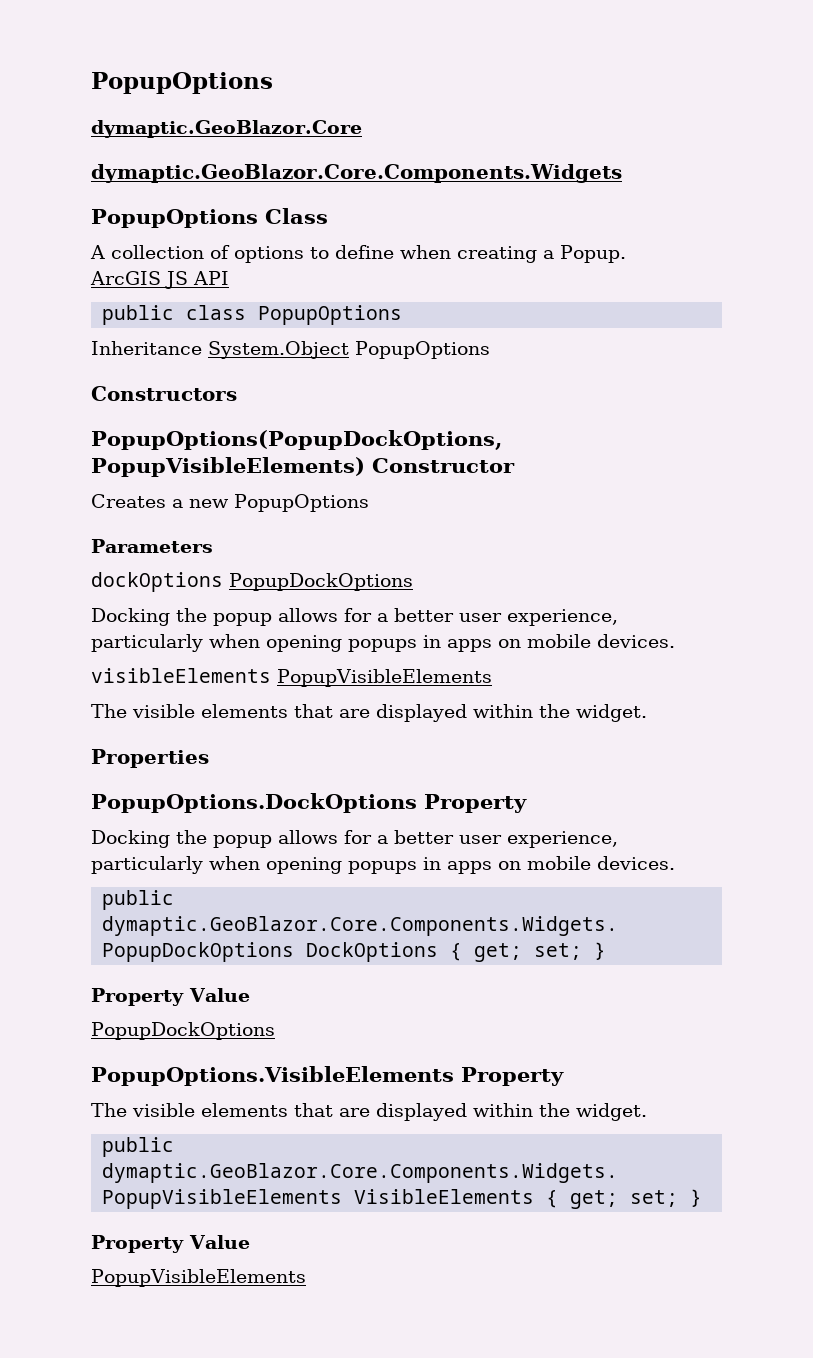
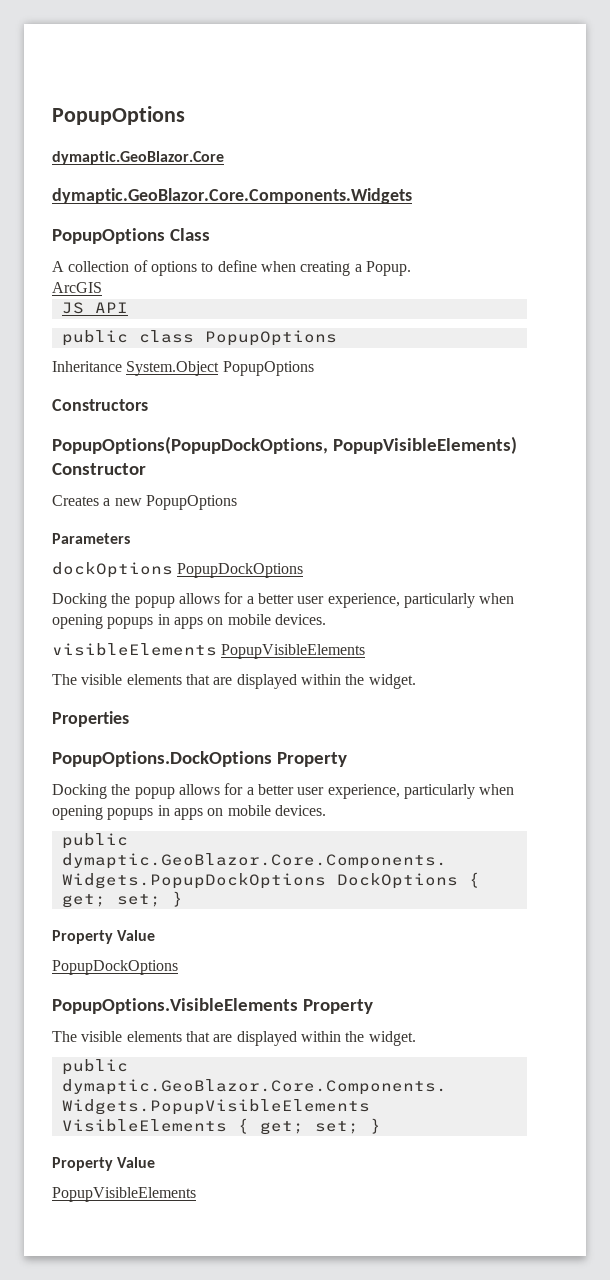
- ArcGIS JS API
+ ArcGIS
+ JS API

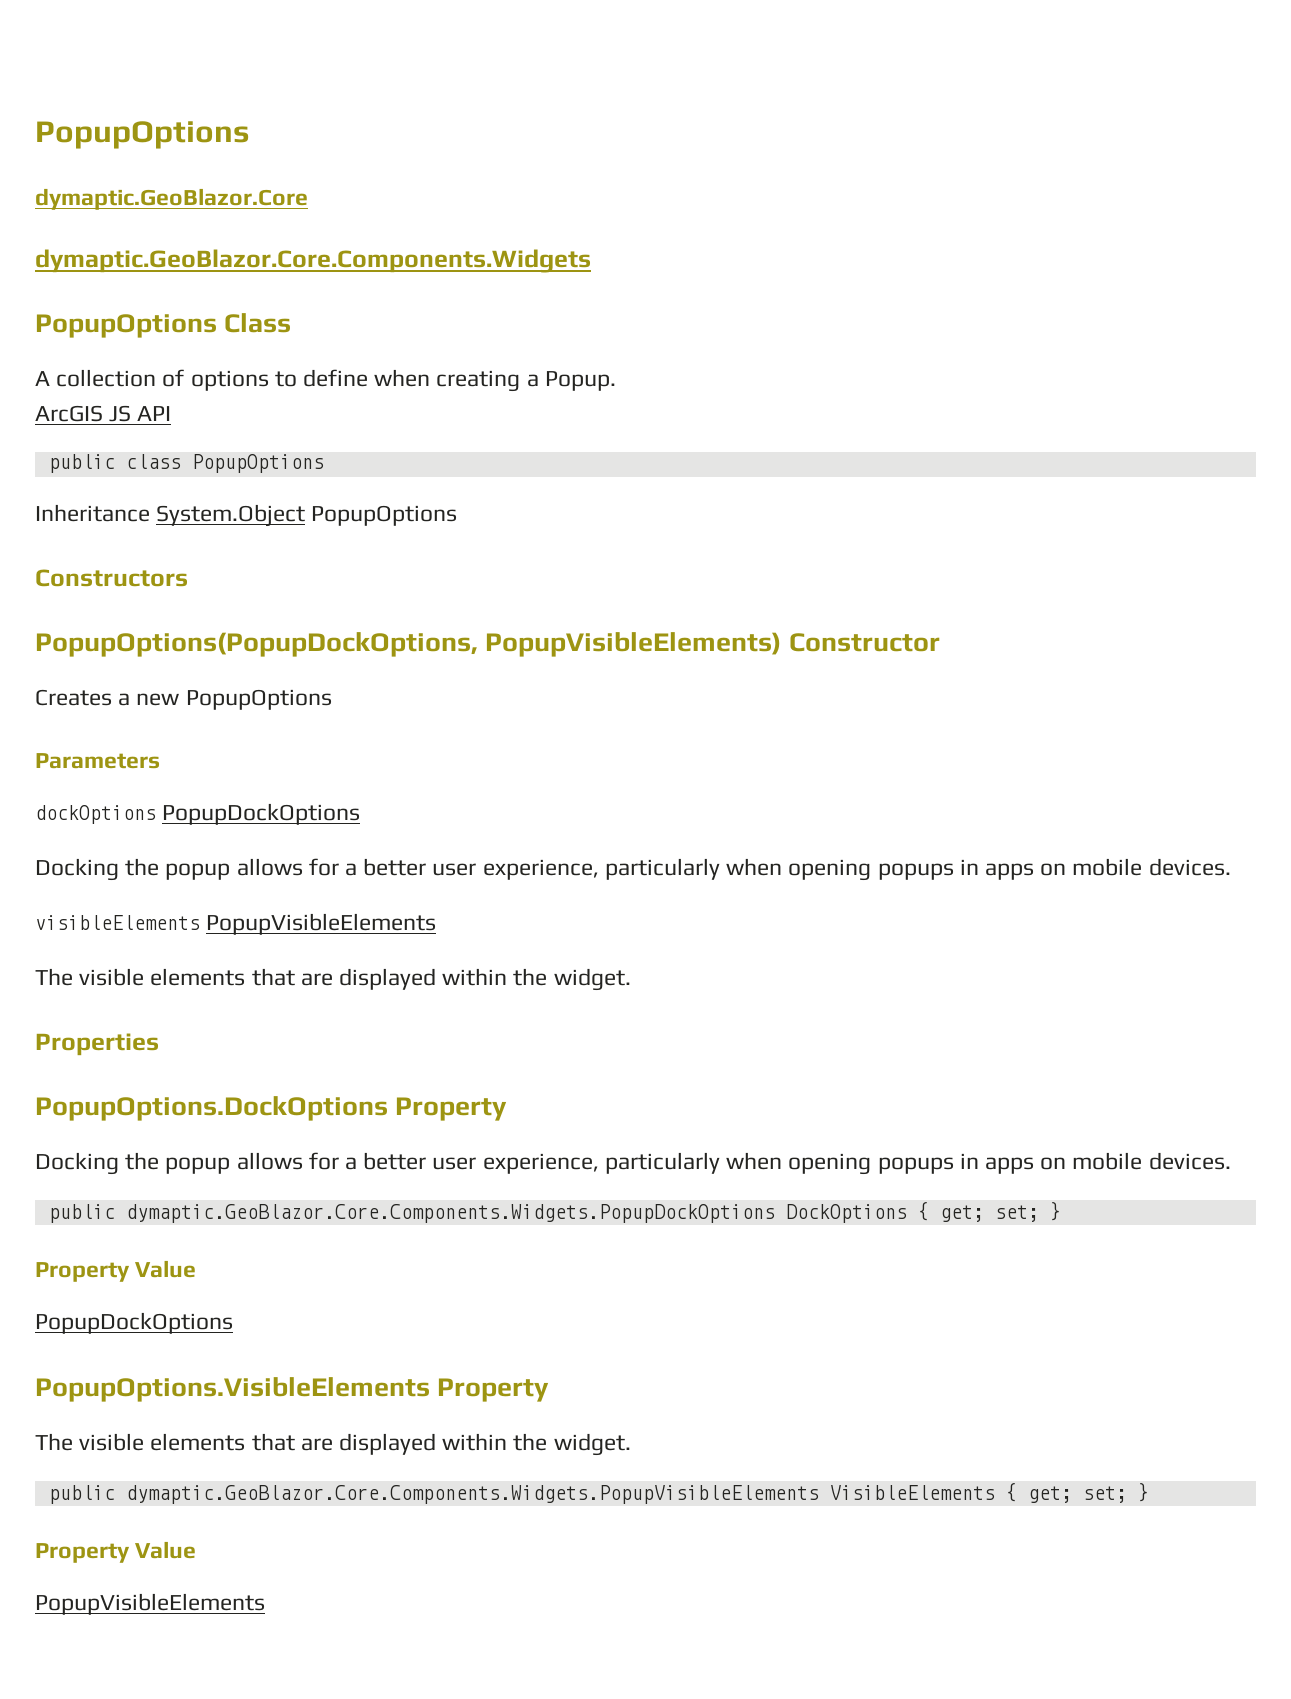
- ArcGIS
- JS API
+ ArcGIS JS API

